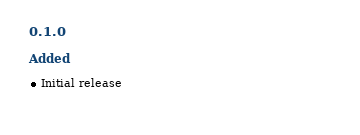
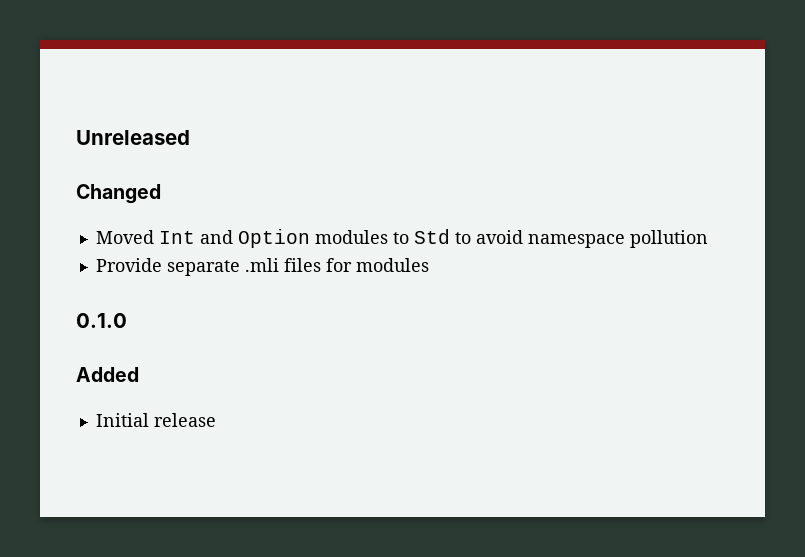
+ Unreleased
+ Changed
+ Moved Int and Option modules to Std to avoid namespace pollution
+ Provide separate .mli files for modules

